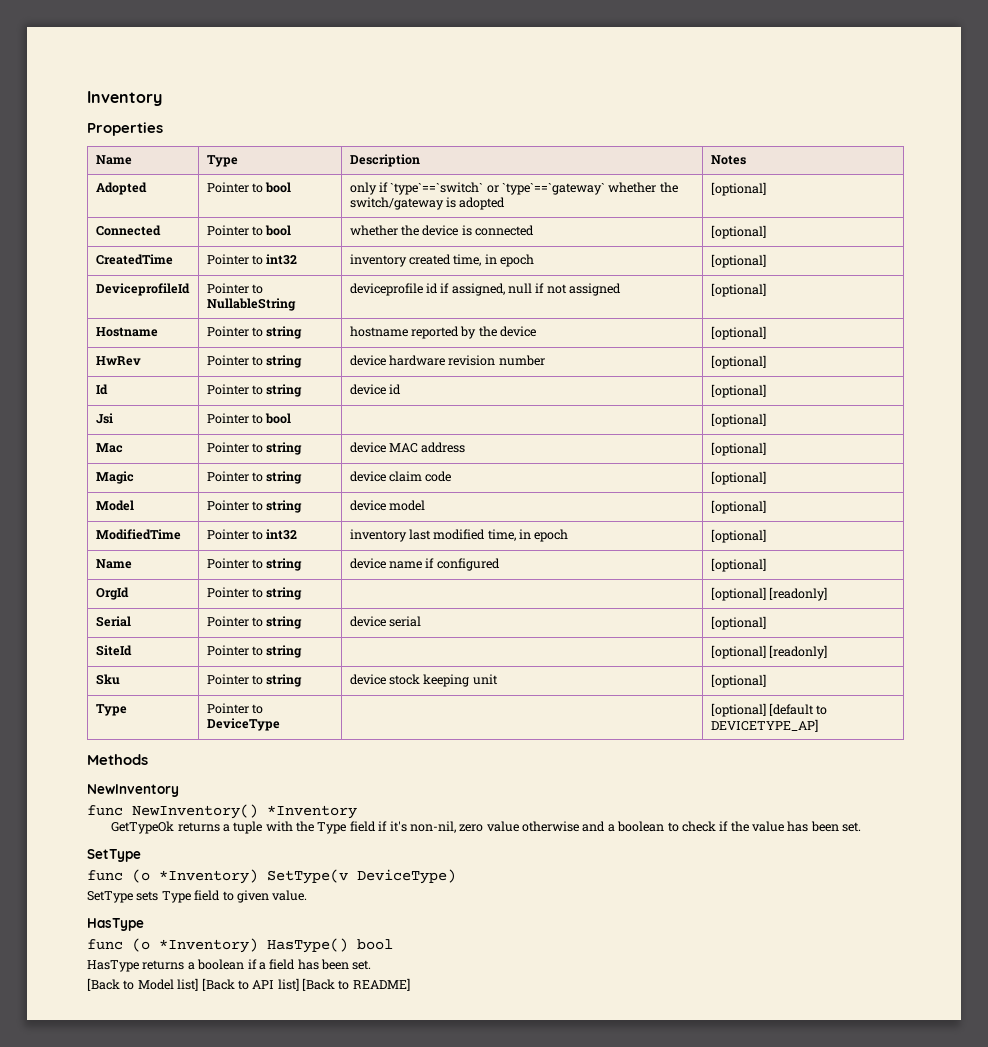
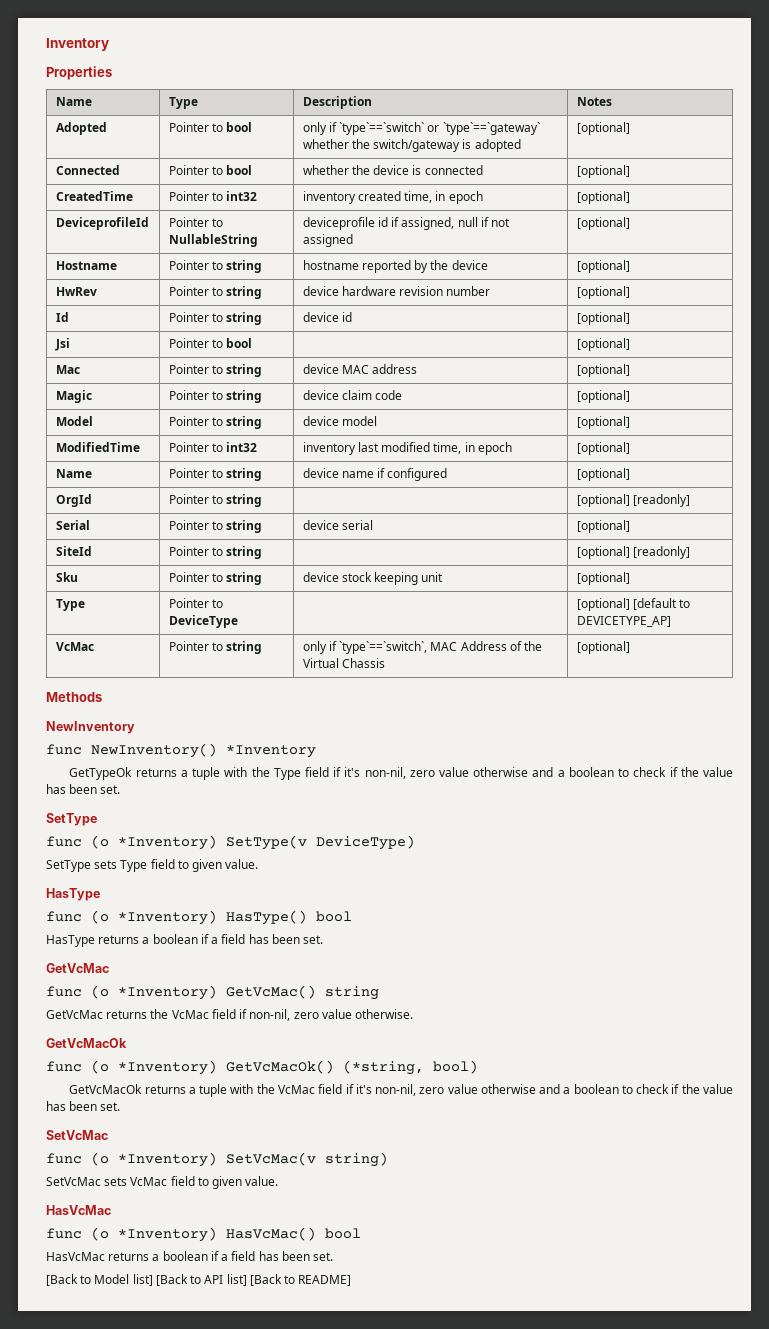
+ VcMac | Pointer to string | only if `type`==`switch`, MAC Address of the Virtual Chassis | [optional]
  HasType returns a boolean if a field has been set.
+ GetVcMac
+ func (o *Inventory) GetVcMac() string
+ GetVcMac returns the VcMac field if non-nil, zero value otherwise.
+ GetVcMacOk
+ func (o *Inventory) GetVcMacOk() (*string, bool)
+ GetVcMacOk returns a tuple with the VcMac field if it's non-nil, zero value otherwise and a boolean to check if the value has been set.
+ SetVcMac
+ func (o *Inventory) SetVcMac(v string)
+ SetVcMac sets VcMac field to given value.
+ HasVcMac
+ func (o *Inventory) HasVcMac() bool
+ HasVcMac returns a boolean if a field has been set.

